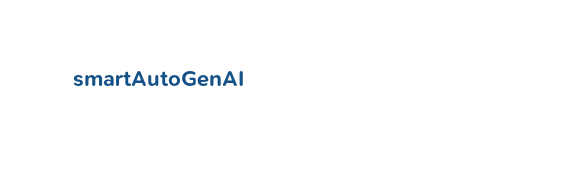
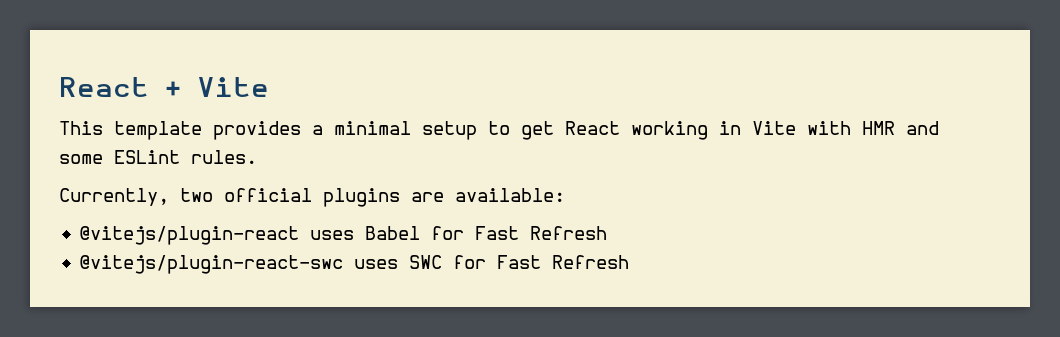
- smartAutoGenAI
+ React + Vite
+ This template provides a minimal setup to get React working in Vite with HMR and some ESLint rules.
+ Currently, two official plugins are available:
+ @vitejs/plugin-react uses Babel for Fast Refresh
+ @vitejs/plugin-react-swc uses SWC for Fast Refresh

